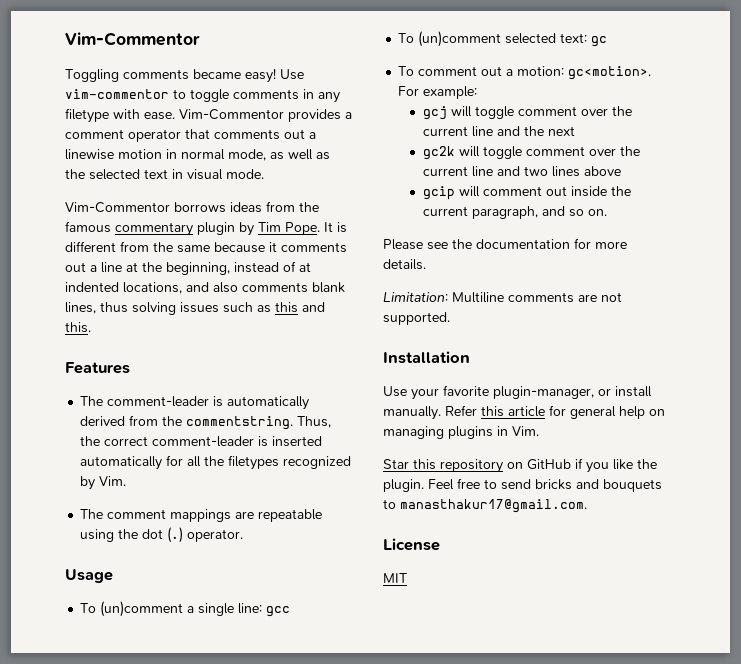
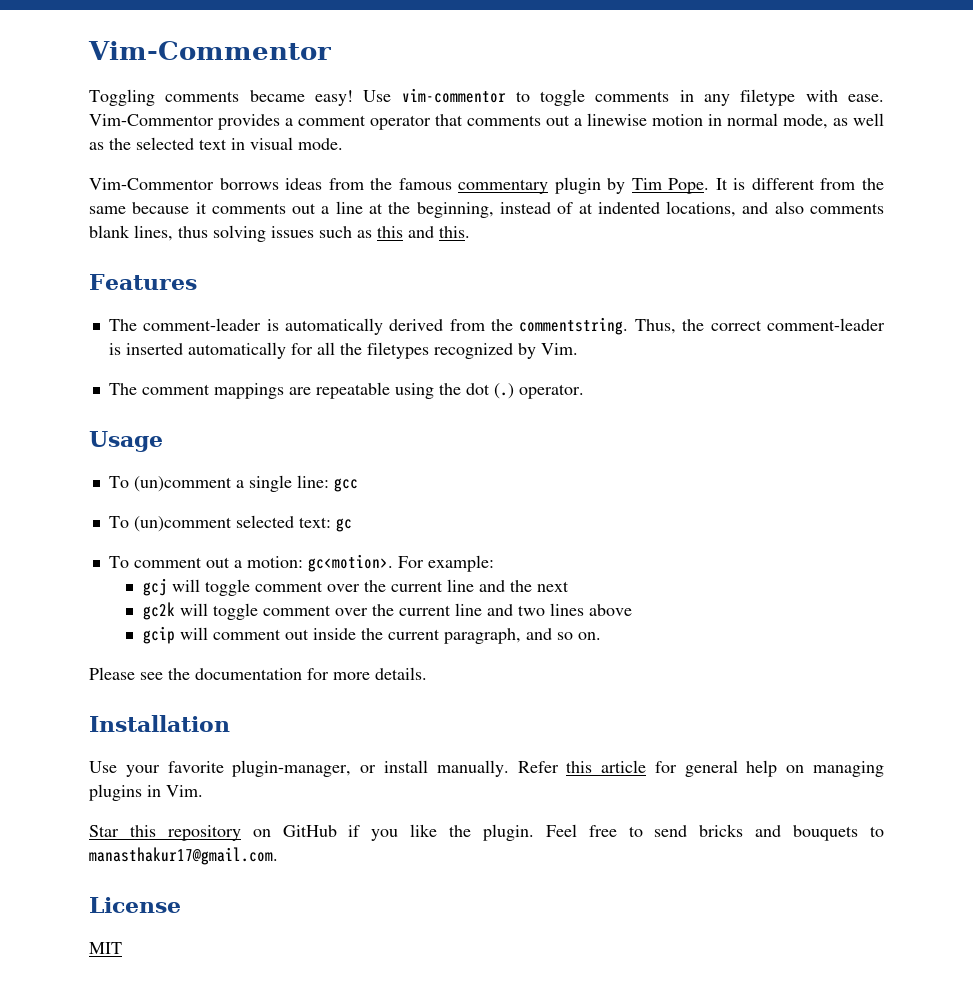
- Limitation: Multiline comments are not supported.

